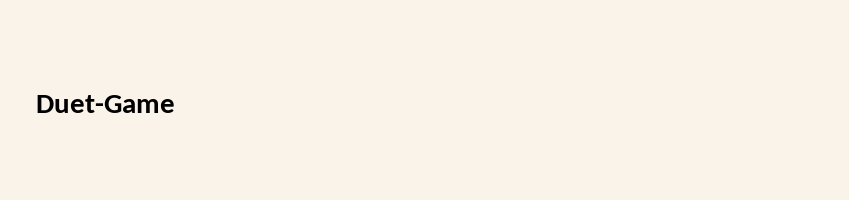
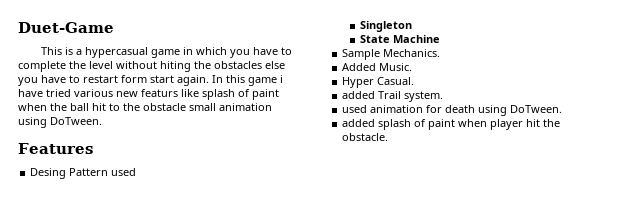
+ This is a hypercasual game in which you have to complete the level without hiting the obstacles else you have to restart form start again. In this game i have tried various new featurs like splash of paint when the ball hit to the obstacle small animation using DoTween.
+ Features
+ Desing Pattern used
+ Singleton
+ State Machine
+ Sample Mechanics.
+ Added Music.
+ Hyper Casual.
+ added Trail system.
+ used animation for death using DoTween.
+ added splash of paint when player hit the obstacle.

